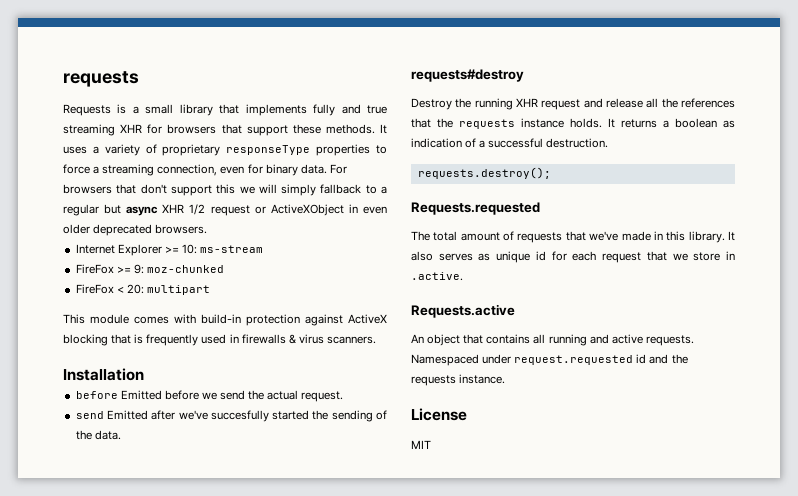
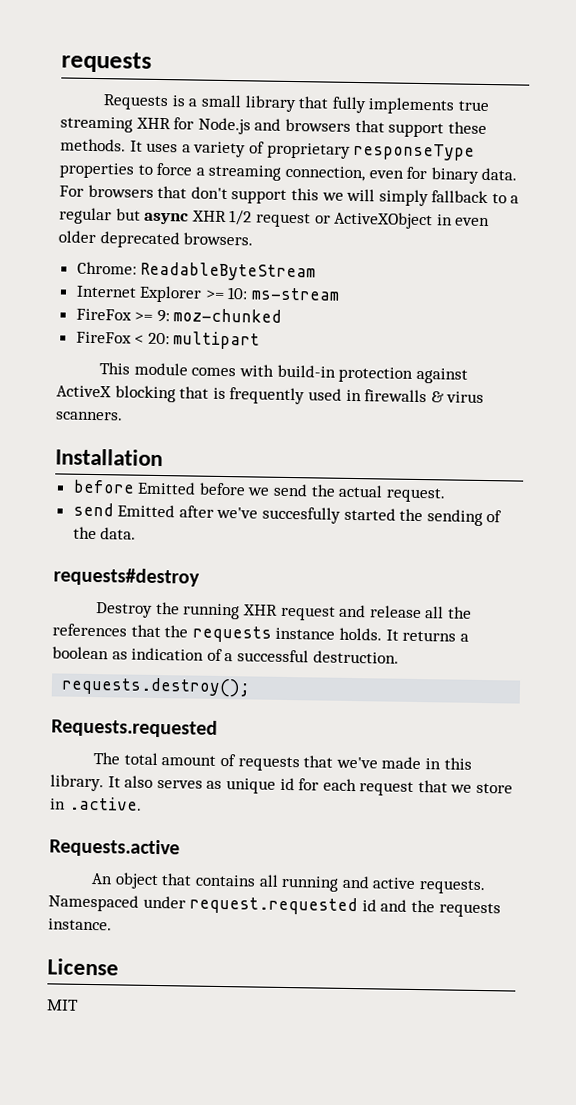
- Requests is a small library that implements fully and true streaming XHR for browsers that support these methods.
+ Requests is a small library that fully implements true streaming XHR for Node.js and browsers that support these methods.
+ Chrome: ReadableByteStream

